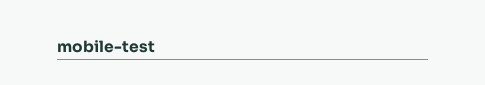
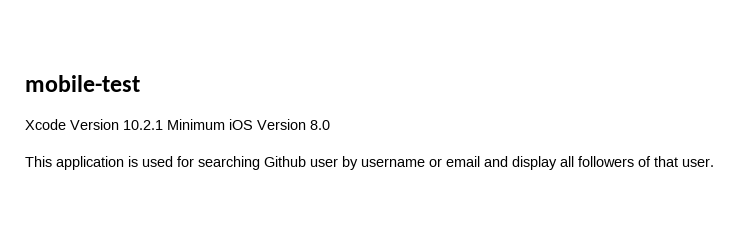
+ Xcode Version 10.2.1 Minimum iOS Version 8.0
+ This application is used for searching Github user by username or email and display all followers of that user.

